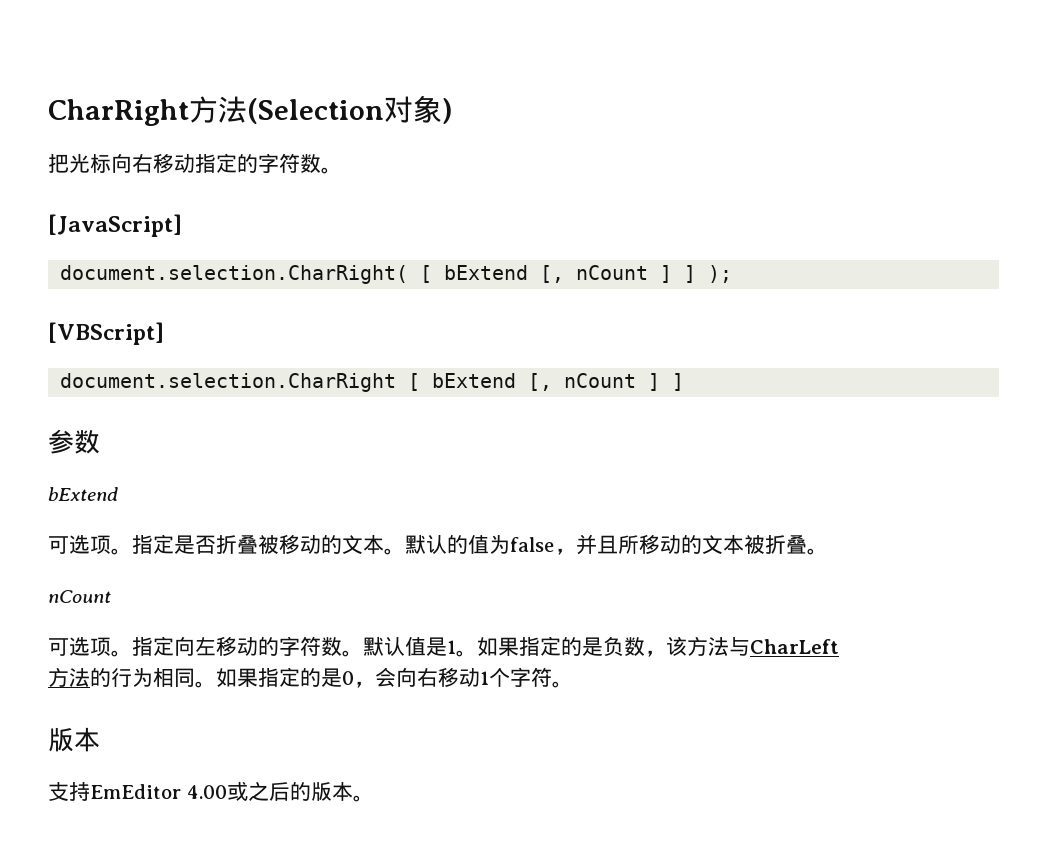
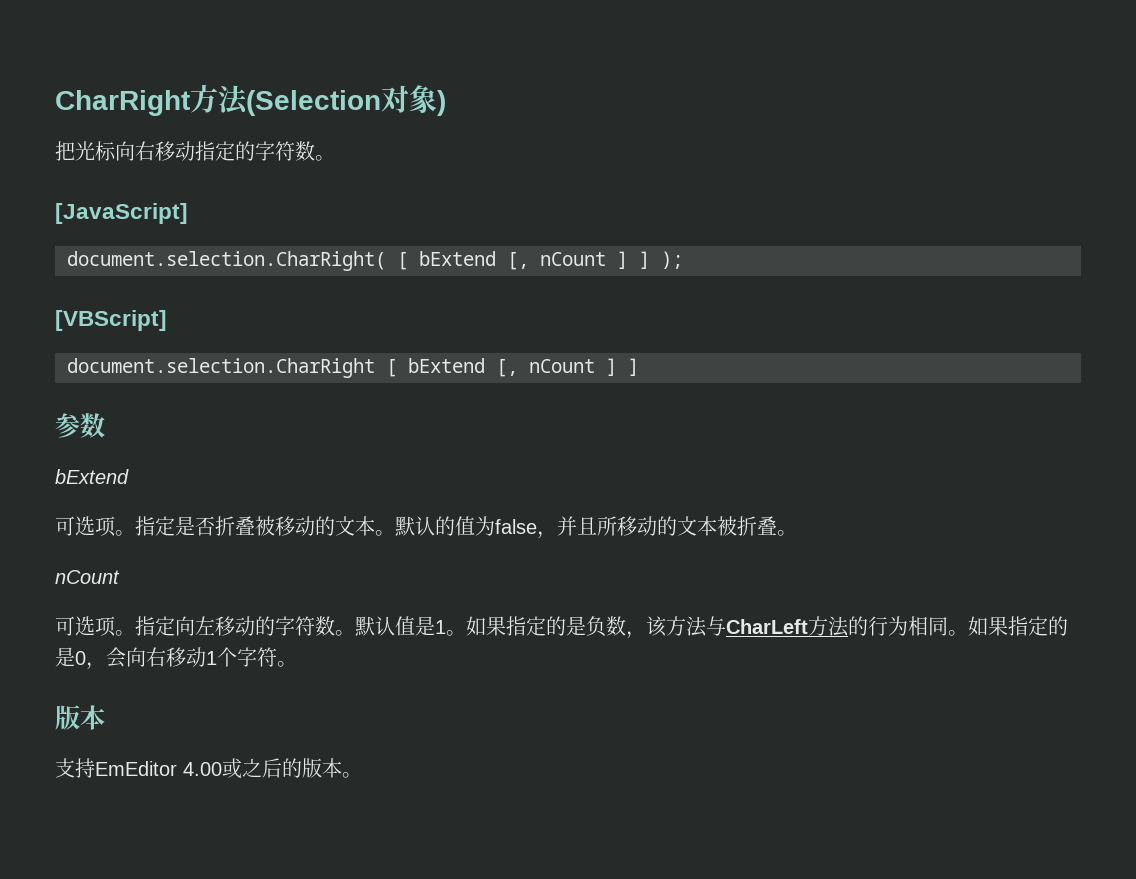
- 如果指定的是负数，该方法与CharLeft
- 方法的行为相同。
+ 如果指定的是负数，该方法与CharLeft方法的行为相同。

